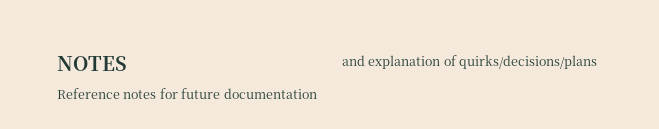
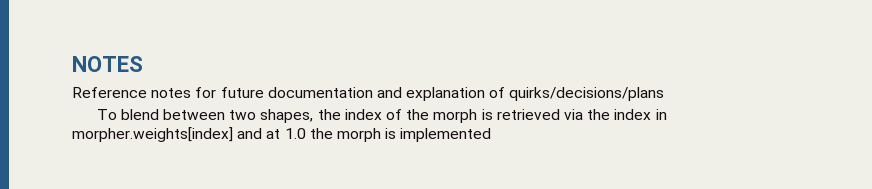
+ To blend between two shapes, the index of the morph is retrieved via the index in morpher.weights[index] and at 1.0 the morph is implemented

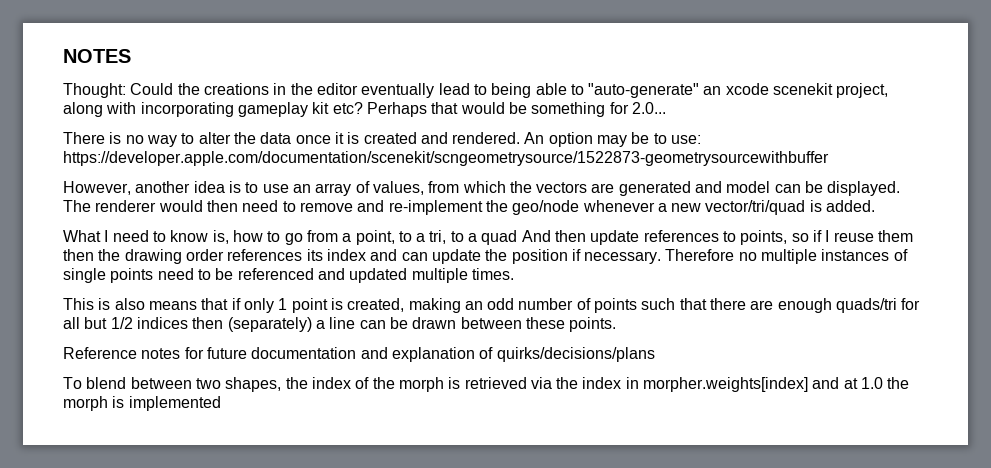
+ Thought: Could the creations in the editor eventually lead to being able to "auto-generate" an xcode scenekit project, along with incorporating gameplay kit etc? Perhaps that would be something for 2.0...
+ There is no way to alter the data once it is created and rendered. An option may be to use: https://developer.apple.com/documentation/scenekit/scngeometrysource/1522873-geometrysourcewithbuffer
+ However, another idea is to use an array of values, from which the vectors are generated and model can be displayed. The renderer would then need to remove and re-implement the geo/node whenever a new vector/tri/quad is added.
+ What I need to know is, how to go from a point, to a tri, to a quad And then update references to points, so if I reuse them then the drawing order references its index and can update the position if necessary. Therefore no multiple instances of single points need to be referenced and updated multiple times.
+ This is also means that if only 1 point is created, making an odd number of points such that there are enough quads/tri for all but 1/2 indices then (separately) a line can be drawn between these points.

